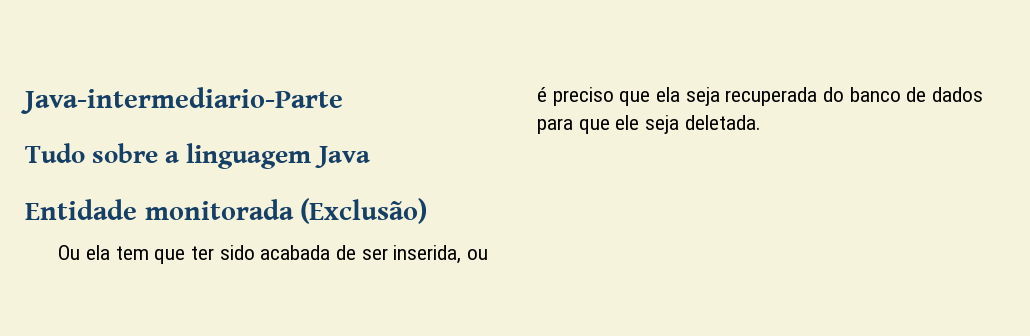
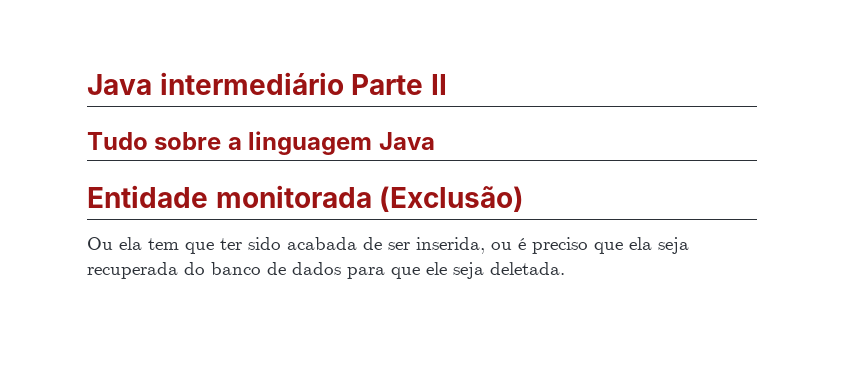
- Java-intermediario-Parte
+ Java intermediário Parte II

